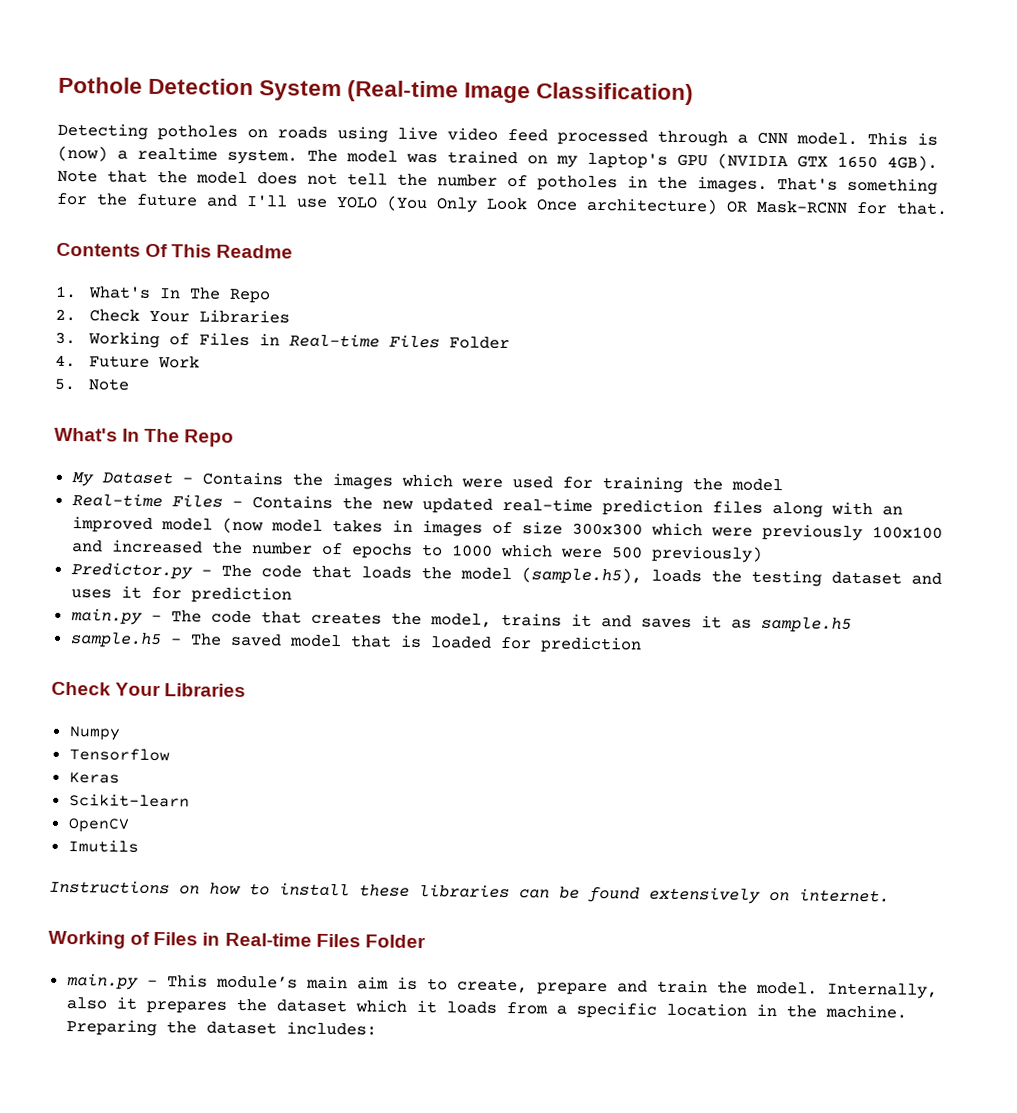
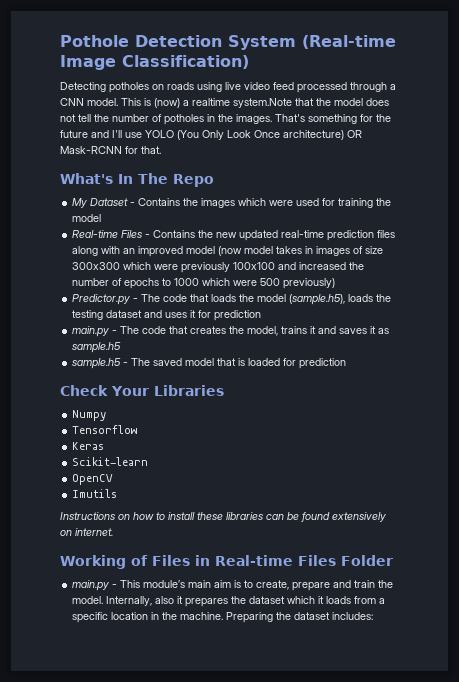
- This is (now) a realtime system. The model was trained on my laptop's GPU (NVIDIA GTX 1650 4GB). Note that the model does not tell the number of potholes in the images.
+ This is (now) a realtime system.Note that the model does not tell the number of potholes in the images.
- Contents Of This Readme
- 1. What's In The Repo
- 2. Check Your Libraries
- 3. Working of Files in Real-time Files Folder
- 4. Future Work
- 5. Note

